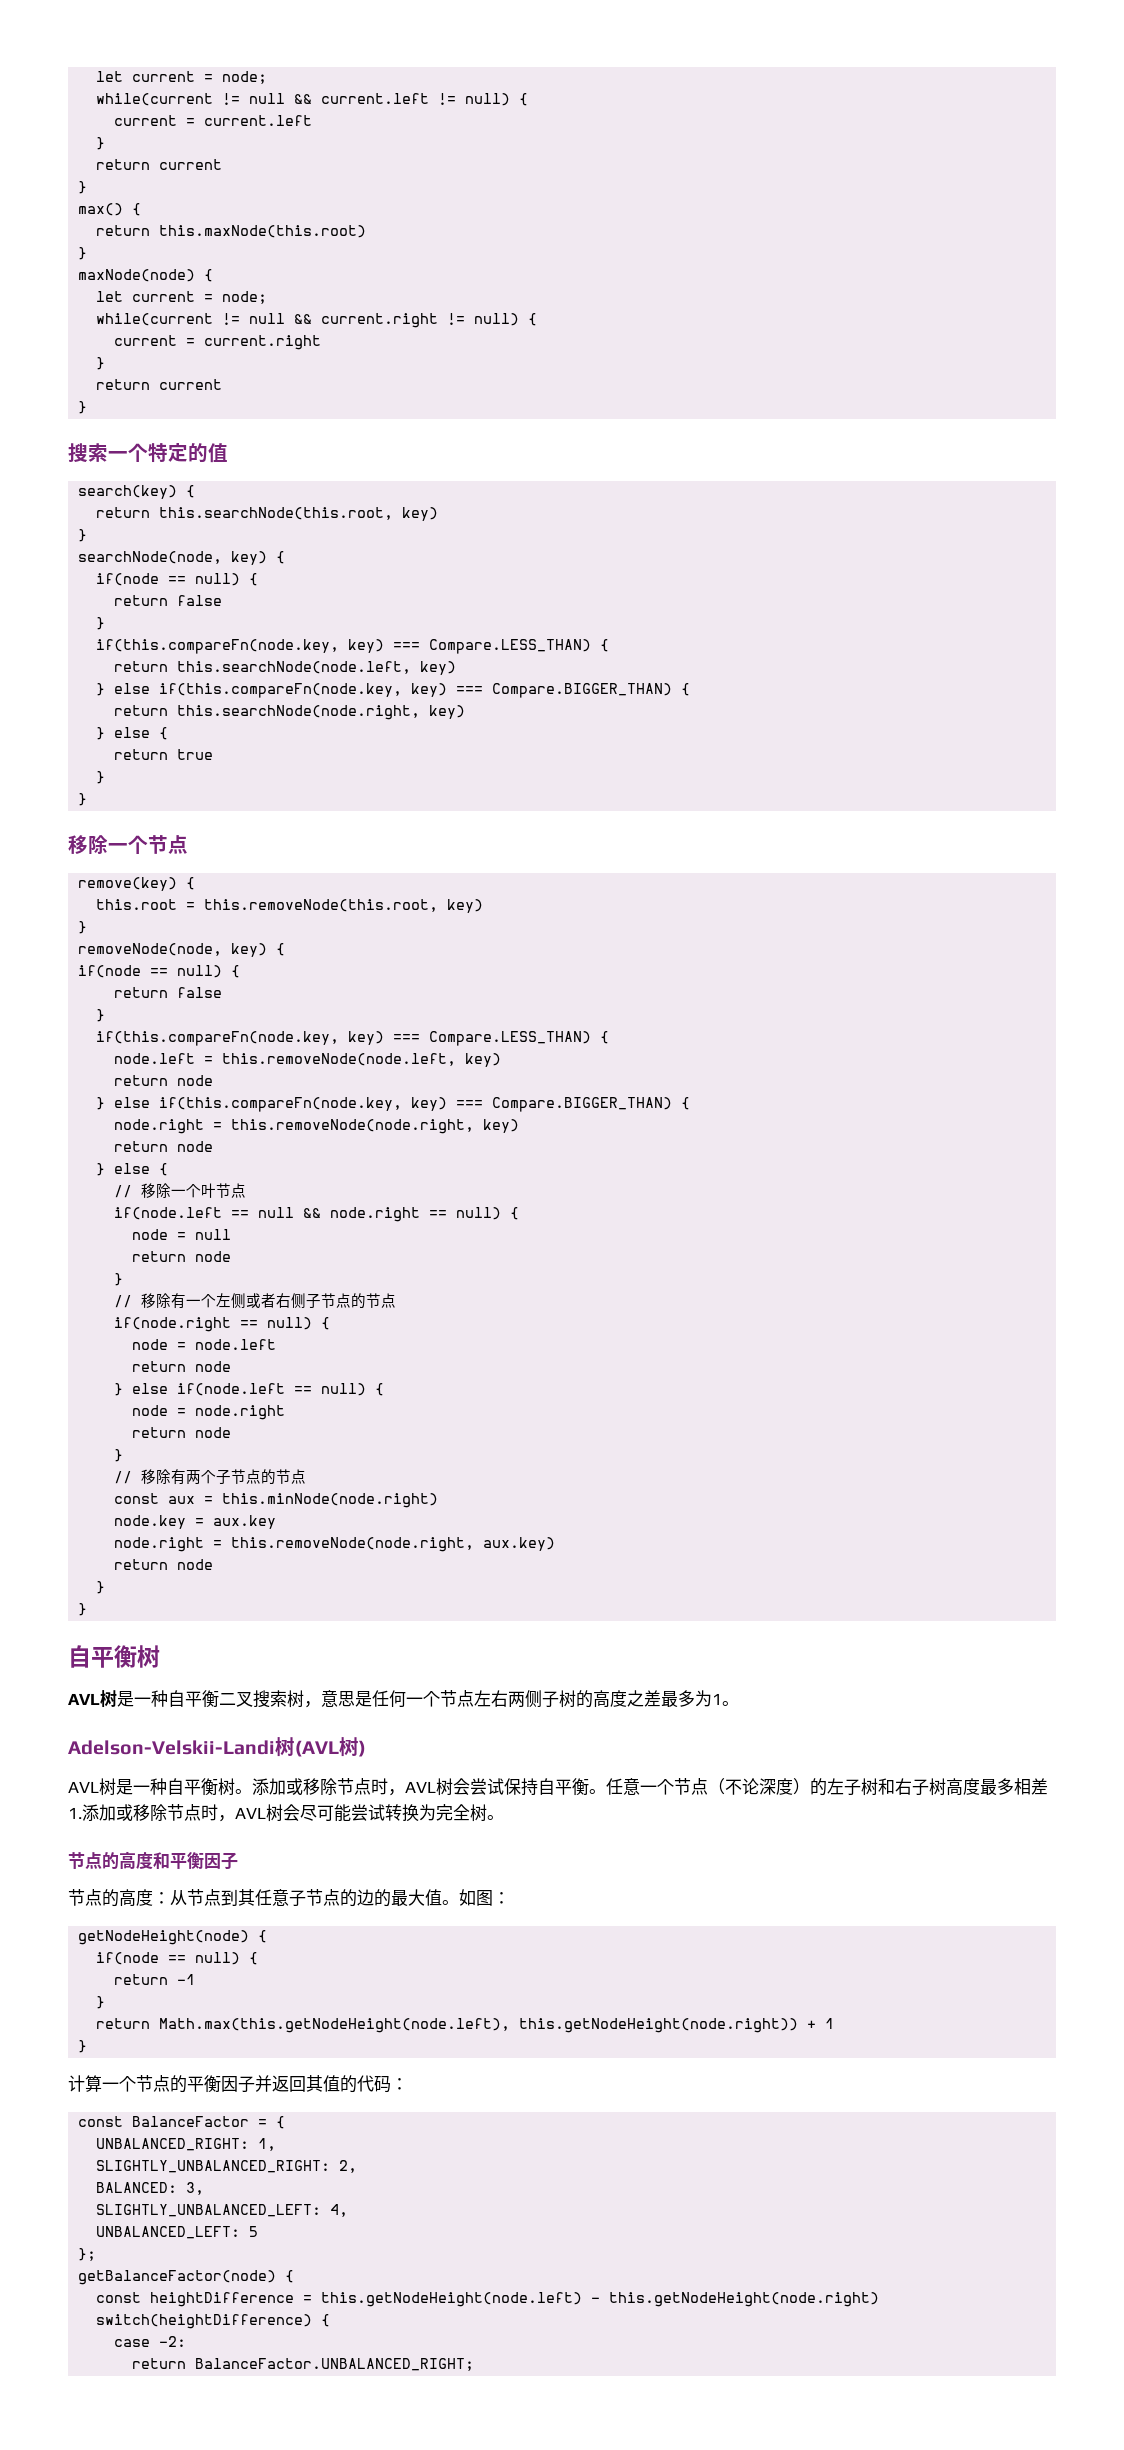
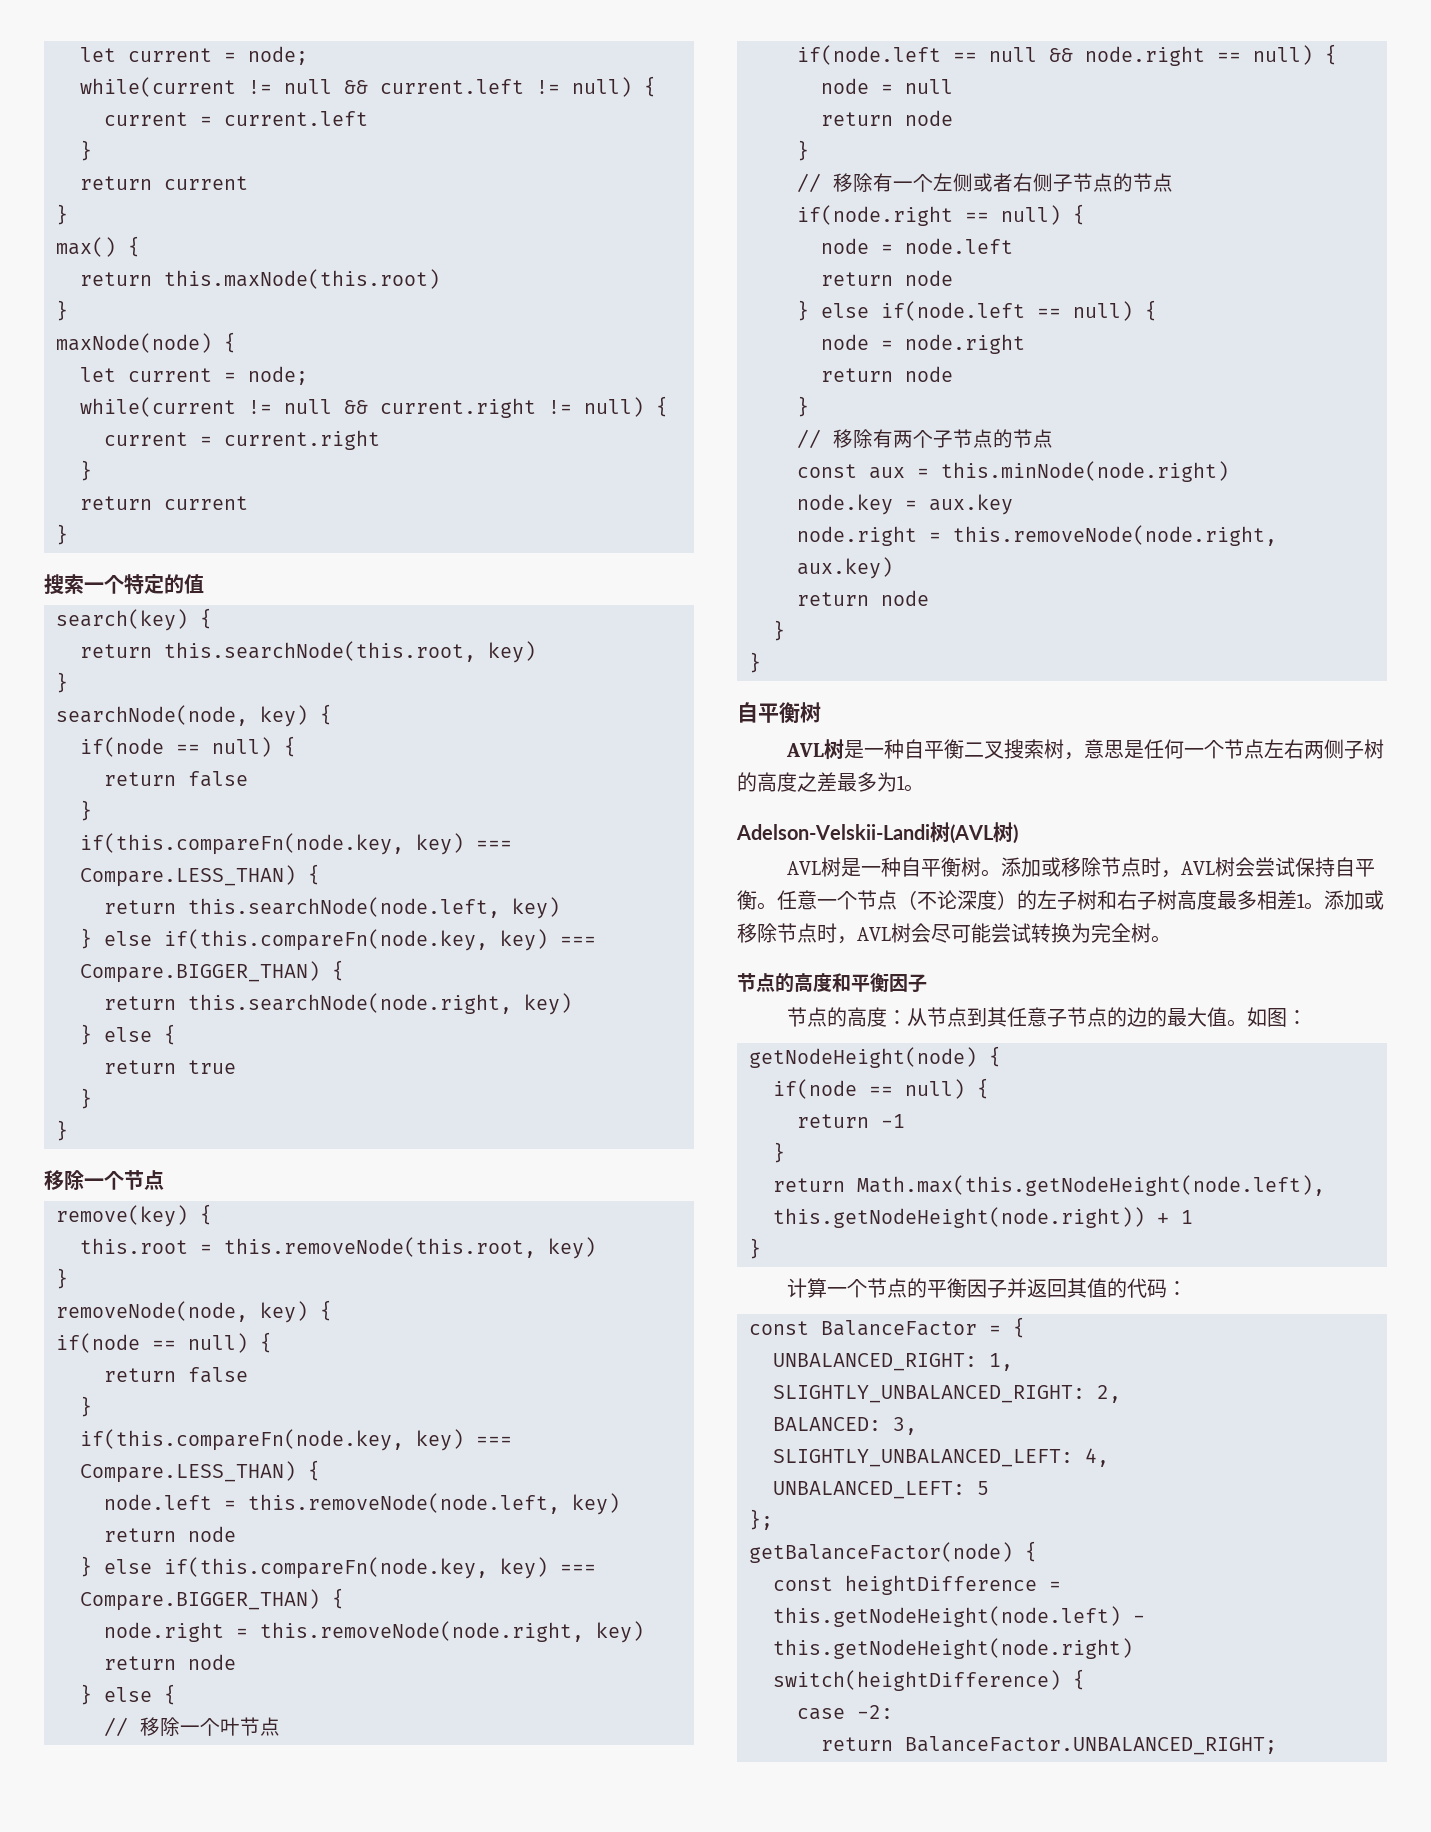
- 任意一个节点（不论深度）的左子树和右子树高度最多相差1.添加或移除节点时，AVL树会尽可能尝试转换为完全树。
+ 任意一个节点（不论深度）的左子树和右子树高度最多相差1。添加或移除节点时，AVL树会尽可能尝试转换为完全树。

